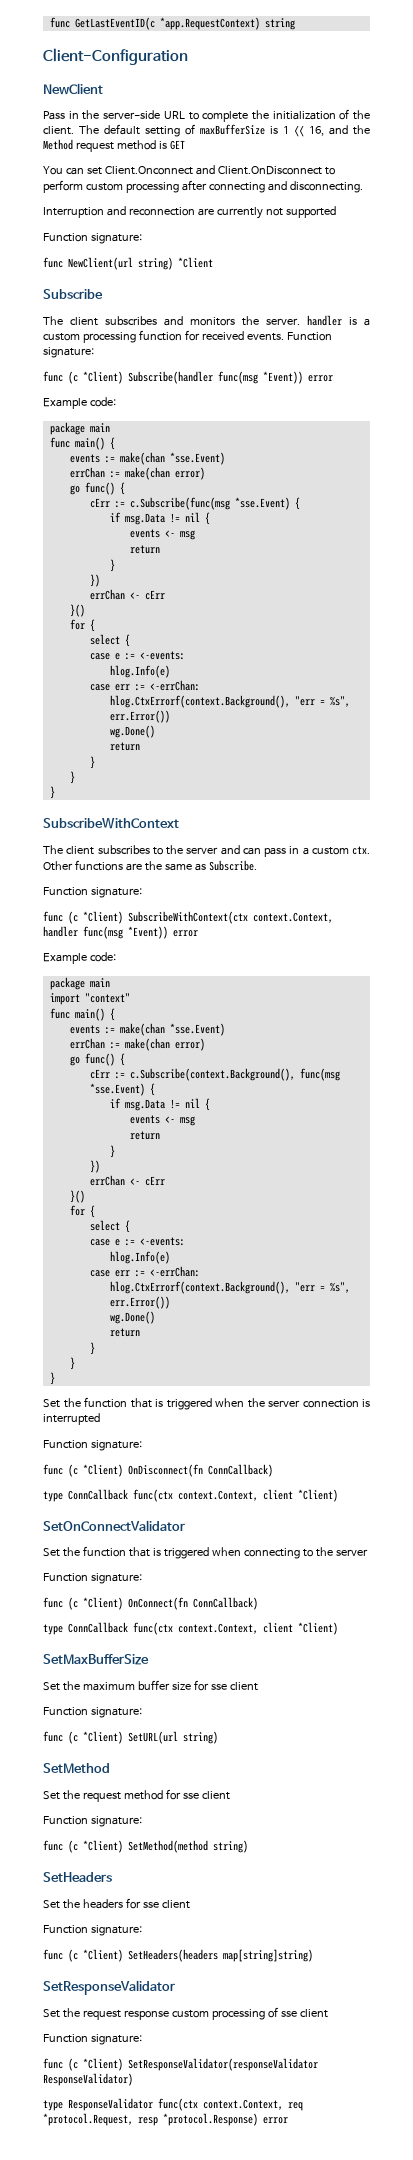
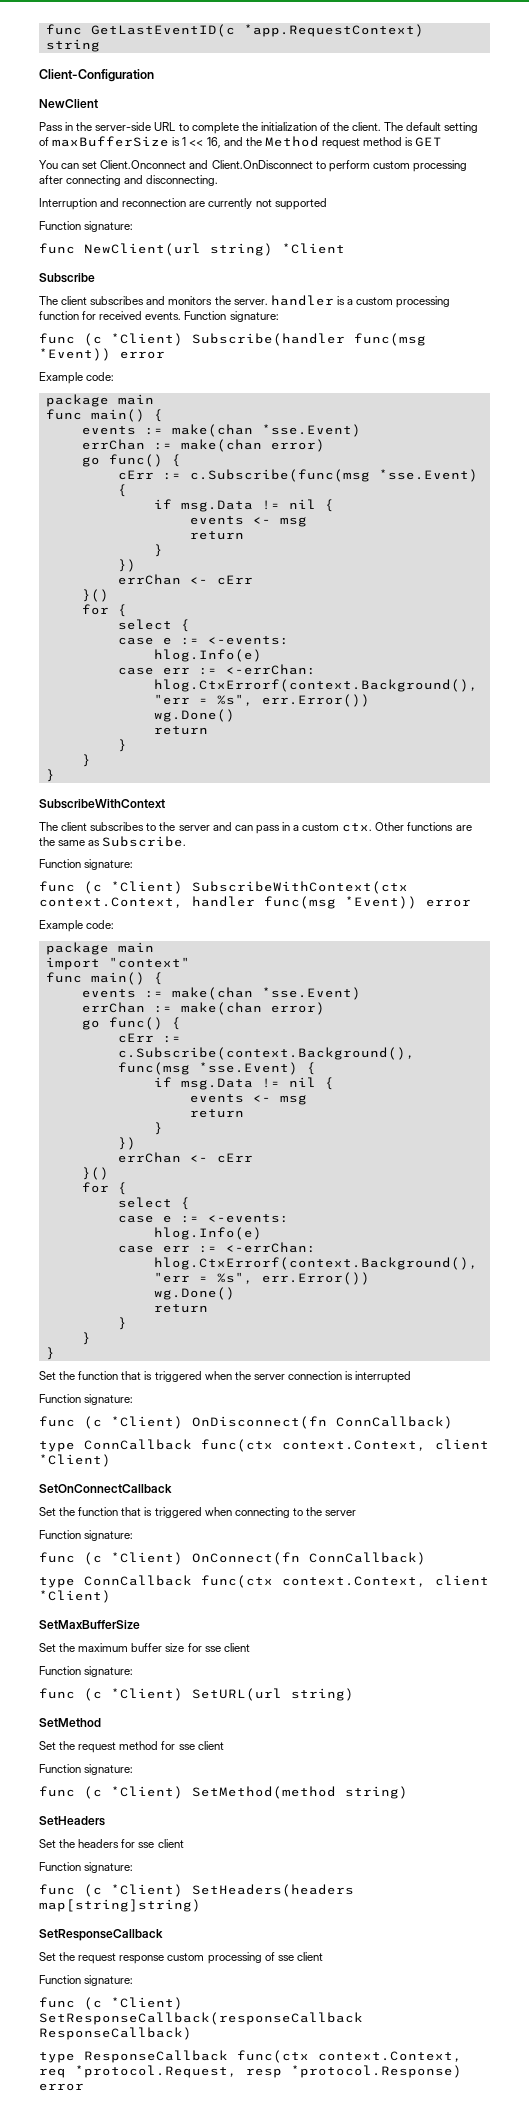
- SetOnConnectValidator
+ SetOnConnectCallback
- SetResponseValidator
+ SetResponseCallback
- func (c *Client) SetResponseValidator(responseValidator ResponseValidator)
- type ResponseValidator func(ctx context.Context, req *protocol.Request, resp *protocol.Response) error
+ func (c *Client) SetResponseCallback(responseCallback ResponseCallback)
+ type ResponseCallback func(ctx context.Context, req *protocol.Request, resp *protocol.Response) error

